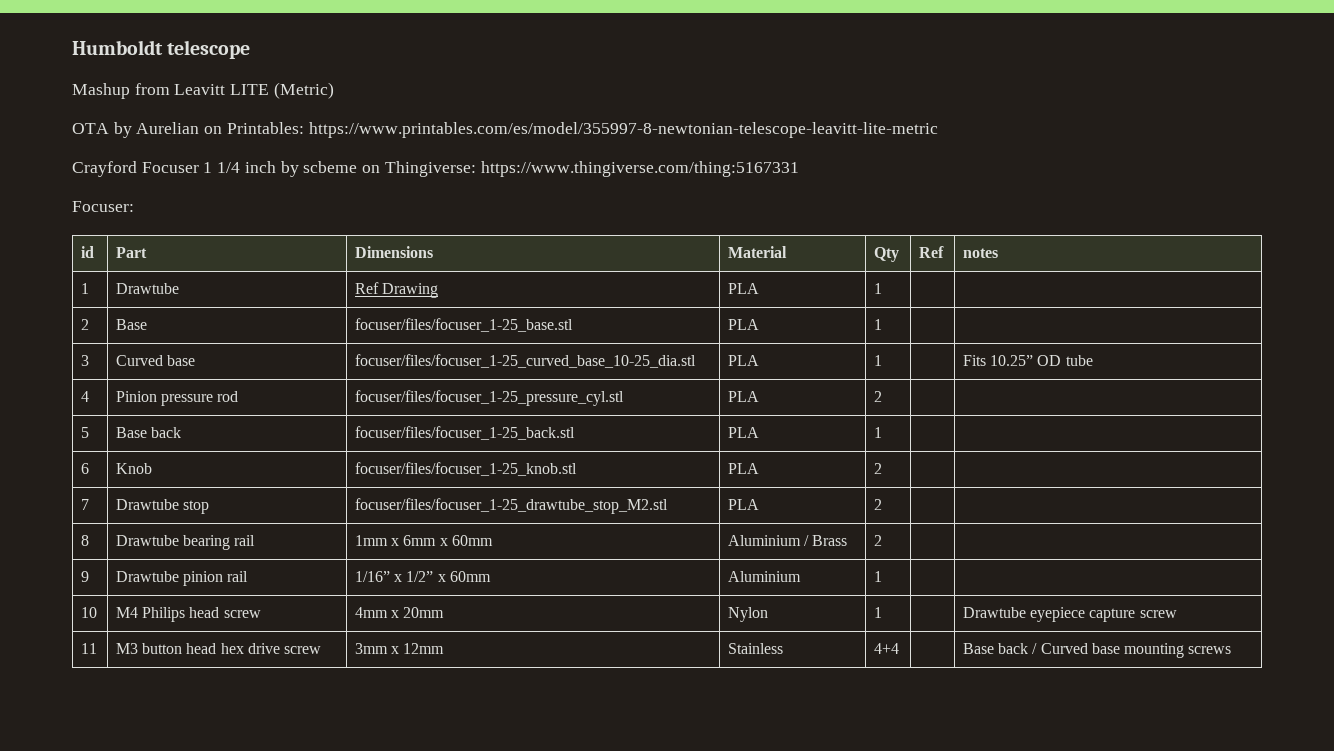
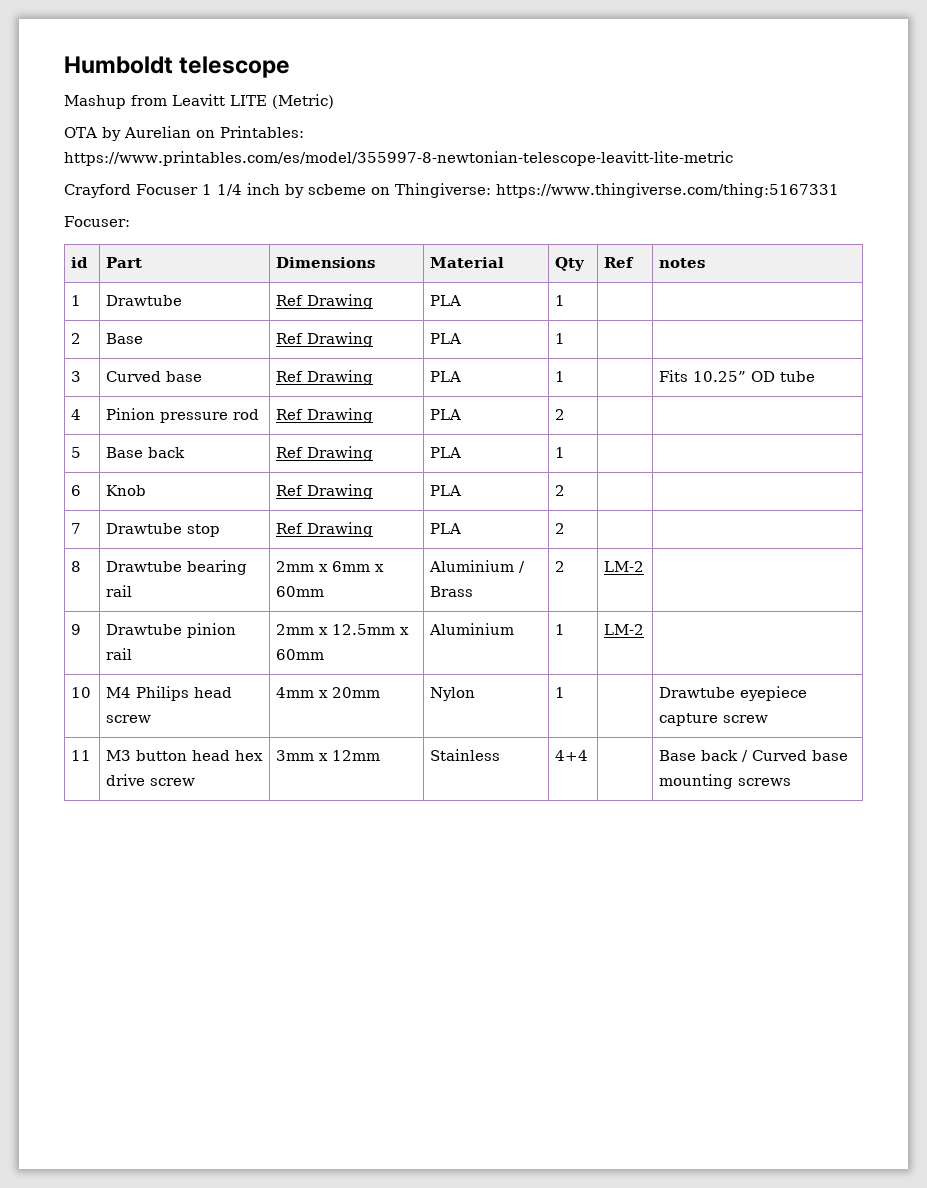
- 2 | Base | focuser/files/focuser_1-25_base.stl | PLA | 1 | |
+ 2 | Base | Ref Drawing | PLA | 1 | |
- 3 | Curved base | focuser/files/focuser_1-25_curved_base_10-25_dia.stl | PLA | 1 | | Fits 10.25” OD tube
+ 3 | Curved base | Ref Drawing | PLA | 1 | | Fits 10.25” OD tube
- 4 | Pinion pressure rod | focuser/files/focuser_1-25_pressure_cyl.stl | PLA | 2 | |
+ 4 | Pinion pressure rod | Ref Drawing | PLA | 2 | |
- 5 | Base back | focuser/files/focuser_1-25_back.stl | PLA | 1 | |
+ 5 | Base back | Ref Drawing | PLA | 1 | |
- 6 | Knob | focuser/files/focuser_1-25_knob.stl | PLA | 2 | |
+ 6 | Knob | Ref Drawing | PLA | 2 | |
- 7 | Drawtube stop | focuser/files/focuser_1-25_drawtube_stop_M2.stl | PLA | 2 | |
+ 7 | Drawtube stop | Ref Drawing | PLA | 2 | |
- 8 | Drawtube bearing rail | 1mm x 6mm x 60mm | Aluminium / Brass | 2 | |
+ 8 | Drawtube bearing rail | 2mm x 6mm x 60mm | Aluminium / Brass | 2 | LM-2 |
- 9 | Drawtube pinion rail | 1/16” x 1/2” x 60mm | Aluminium | 1 | |
+ 9 | Drawtube pinion rail | 2mm x 12.5mm x 60mm | Aluminium | 1 | LM-2 |

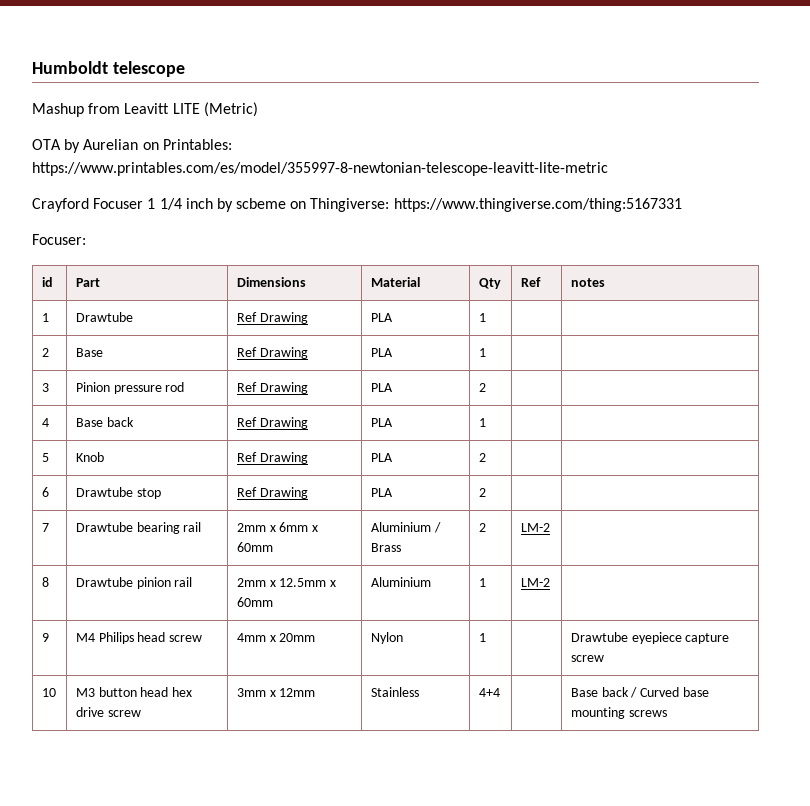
- 3 | Curved base | Ref Drawing | PLA | 1 | | Fits 10.25” OD tube
- 4 | Pinion pressure rod | Ref Drawing | PLA | 2 | |
+ 3 | Pinion pressure rod | Ref Drawing | PLA | 2 | |
- 5 | Base back | Ref Drawing | PLA | 1 | |
+ 4 | Base back | Ref Drawing | PLA | 1 | |
- 6 | Knob | Ref Drawing | PLA | 2 | |
+ 5 | Knob | Ref Drawing | PLA | 2 | |
- 7 | Drawtube stop | Ref Drawing | PLA | 2 | |
+ 6 | Drawtube stop | Ref Drawing | PLA | 2 | |
- 8 | Drawtube bearing rail | 2mm x 6mm x 60mm | Aluminium / Brass | 2 | LM-2 |
+ 7 | Drawtube bearing rail | 2mm x 6mm x 60mm | Aluminium / Brass | 2 | LM-2 |
- 9 | Drawtube pinion rail | 2mm x 12.5mm x 60mm | Aluminium | 1 | LM-2 |
+ 8 | Drawtube pinion rail | 2mm x 12.5mm x 60mm | Aluminium | 1 | LM-2 |
- 10 | M4 Philips head screw | 4mm x 20mm | Nylon | 1 | | Drawtube eyepiece capture screw
+ 9 | M4 Philips head screw | 4mm x 20mm | Nylon | 1 | | Drawtube eyepiece capture screw
- 11 | M3 button head hex drive screw | 3mm x 12mm | Stainless | 4+4 | | Base back / Curved base mounting screws
+ 10 | M3 button head hex drive screw | 3mm x 12mm | Stainless | 4+4 | | Base back / Curved base mounting screws

